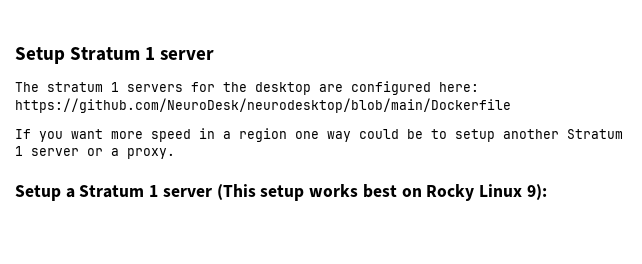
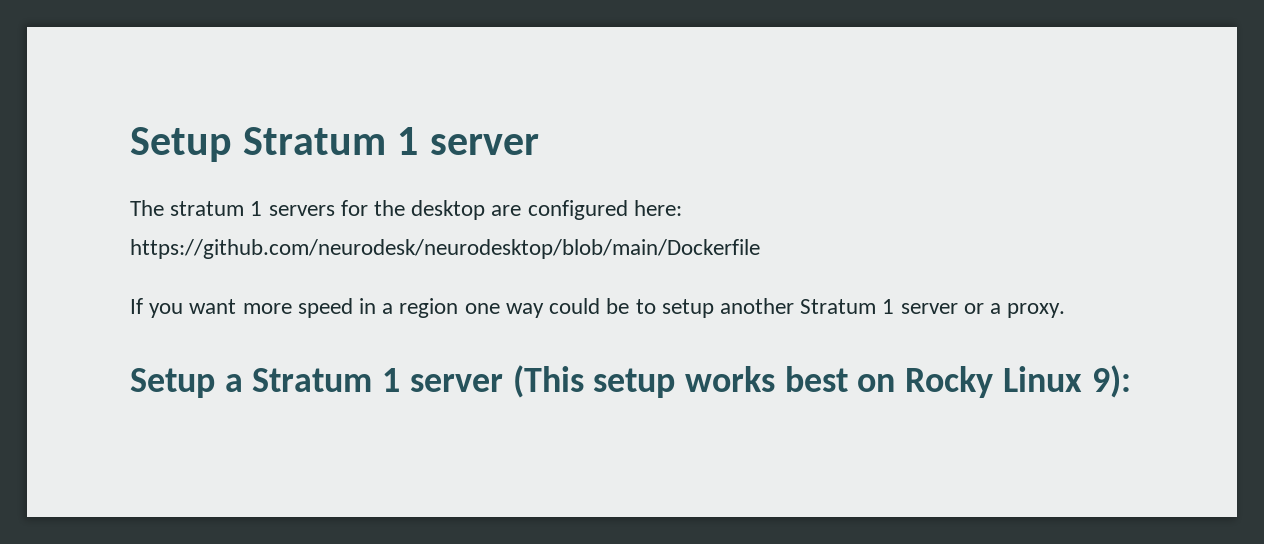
- The stratum 1 servers for the desktop are configured here: https://github.com/NeuroDesk/neurodesktop/blob/main/Dockerfile
+ The stratum 1 servers for the desktop are configured here: https://github.com/neurodesk/neurodesktop/blob/main/Dockerfile

